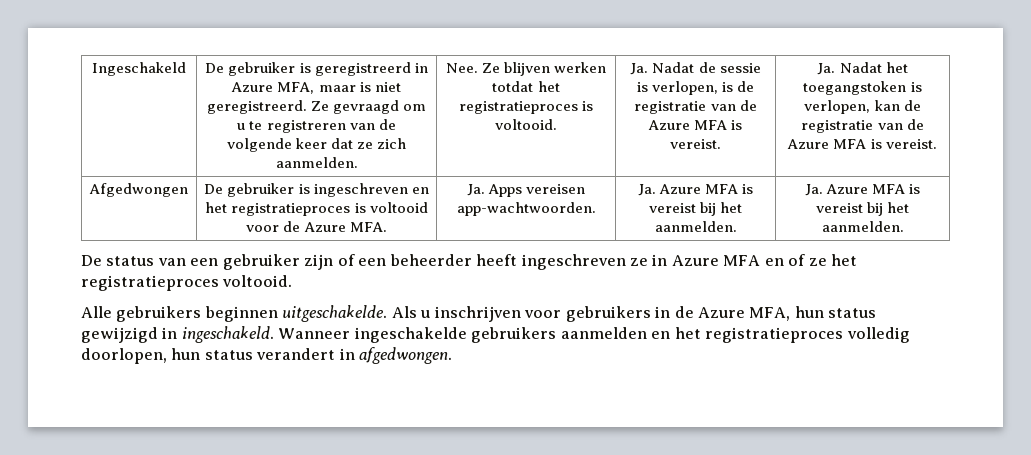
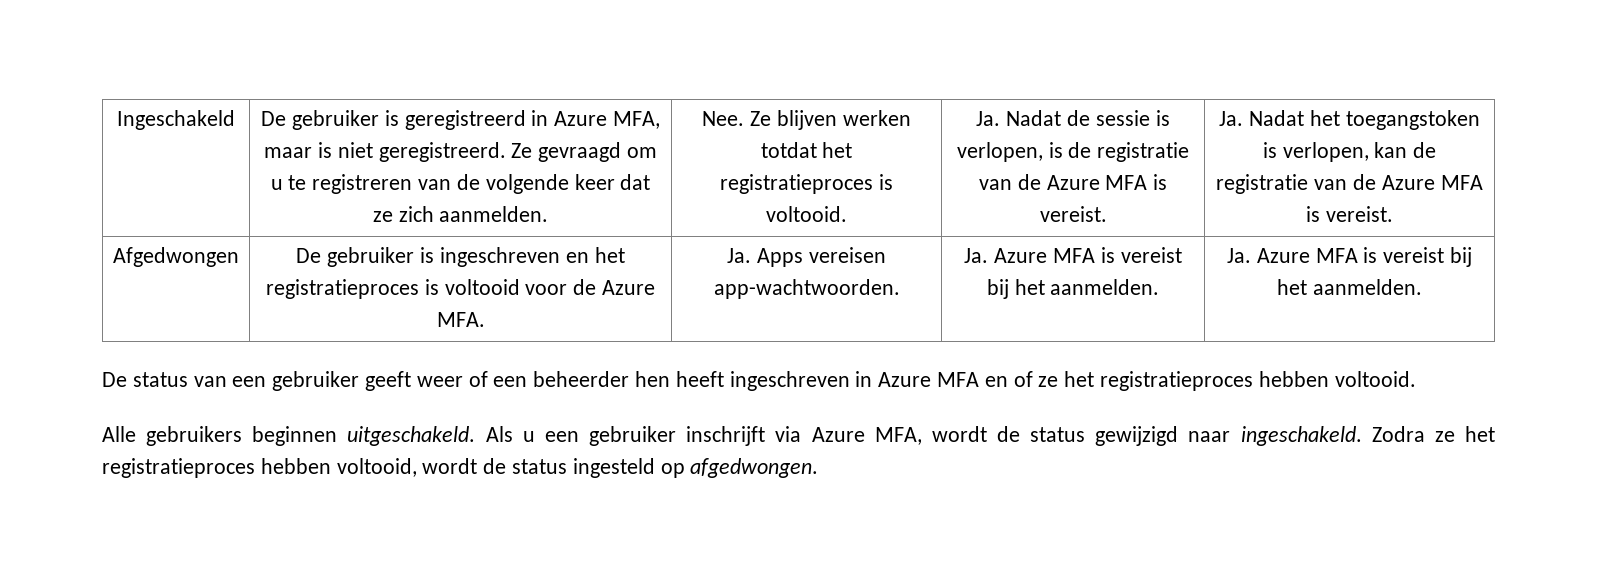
- De status van een gebruiker zijn of een beheerder heeft ingeschreven ze in Azure MFA en of ze het registratieproces voltooid.
+ De status van een gebruiker geeft weer of een beheerder hen heeft ingeschreven in Azure MFA en of ze het registratieproces hebben voltooid.
- Alle gebruikers beginnen uitgeschakelde.
+ Alle gebruikers beginnen uitgeschakeld.
- Als u inschrijven voor gebruikers in de Azure MFA, hun status gewijzigd in ingeschakeld. Wanneer ingeschakelde gebruikers aanmelden en het registratieproces volledig doorlopen, hun status verandert in afgedwongen.
+ Als u een gebruiker inschrijft via Azure MFA, wordt de status gewijzigd naar ingeschakeld. Zodra ze het registratieproces hebben voltooid, wordt de status ingesteld op afgedwongen.

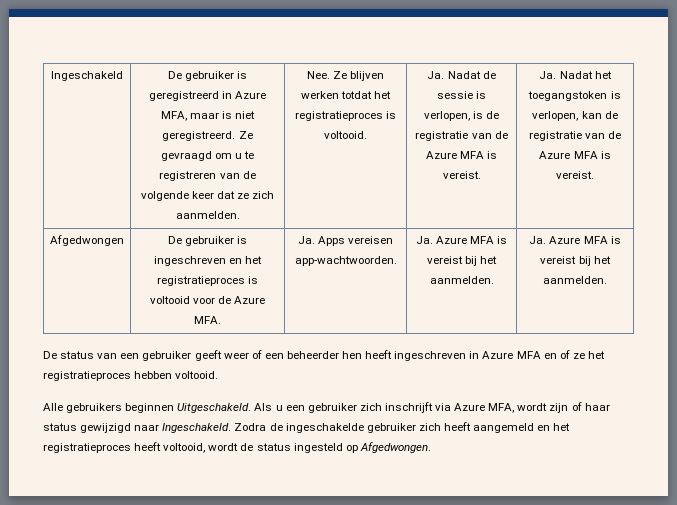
- Alle gebruikers beginnen uitgeschakeld.
+ Alle gebruikers beginnen Uitgeschakeld.
- Als u een gebruiker inschrijft via Azure MFA, wordt de status gewijzigd naar ingeschakeld. Zodra ze het registratieproces hebben voltooid, wordt de status ingesteld op afgedwongen.
+ Als u een gebruiker zich inschrijft via Azure MFA, wordt zijn of haar status gewijzigd naar Ingeschakeld. Zodra de ingeschakelde gebruiker zich heeft aangemeld en het registratieproces heeft voltooid, wordt de status ingesteld op Afgedwongen.

